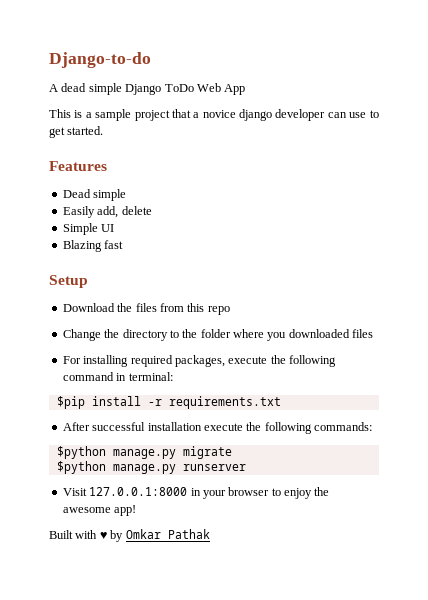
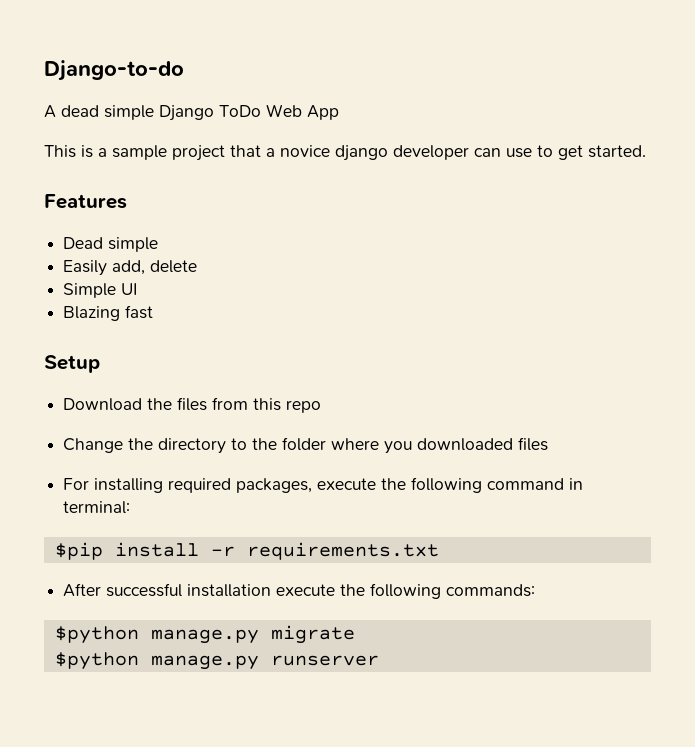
- Visit 127.0.0.1:8000 in your browser to enjoy the awesome app!
- Built with ♥ by Omkar Pathak

